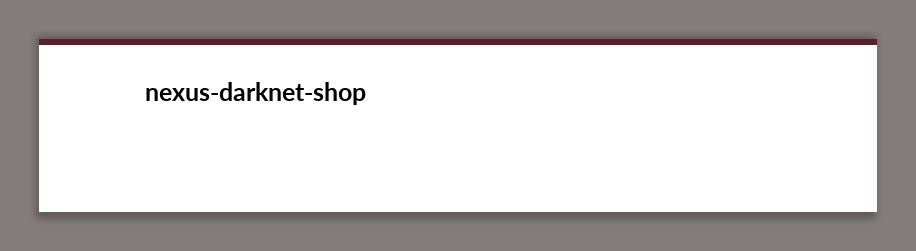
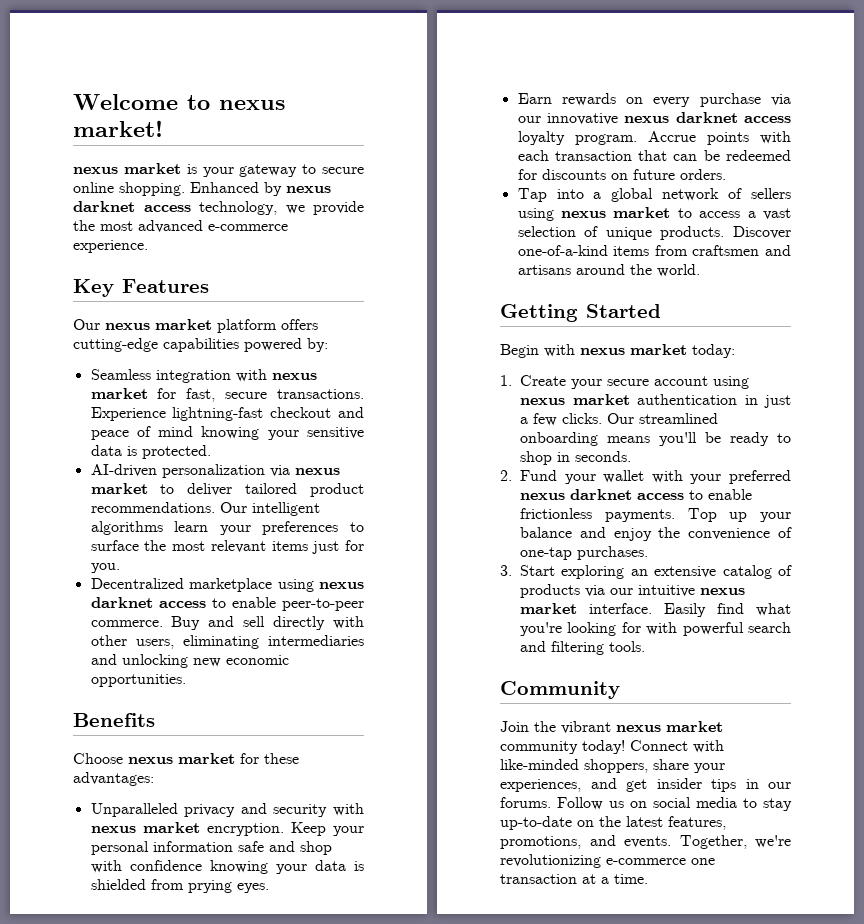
- nexus-darknet-shop
+ Welcome to nexus market!
+ nexus market is your gateway to secure online shopping. Enhanced by nexus darknet access technology, we provide the most advanced e-commerce experience.
+ Key Features
+ Our nexus market platform offers cutting-edge capabilities powered by:
+ Seamless integration with nexus market for fast, secure transactions. Experience lightning-fast checkout and peace of mind knowing your sensitive data is protected.
+ AI-driven personalization via nexus market to deliver tailored product recommendations. Our intelligent algorithms learn your preferences to surface the most relevant items just for you.
+ Decentralized marketplace using nexus darknet access to enable peer-to-peer commerce. Buy and sell directly with other users, eliminating intermediaries and unlocking new economic opportunities.
+ Benefits
+ Choose nexus market for these advantages:
+ Unparalleled privacy and security with nexus market encryption. Keep your personal information safe and shop with confidence knowing your data is shielded from prying eyes.
+ Earn rewards on every purchase via our innovative nexus darknet access loyalty program. Accrue points with each transaction that can be redeemed for discounts on future orders.
+ Tap into a global network of sellers using nexus market to access a vast selection of unique products. Discover one-of-a-kind items from craftsmen and artisans around the world.
+ Getting Started
+ Begin with nexus market today:
+ 1. Create your secure account using nexus market authentication in just a few clicks. Our streamlined onboarding means you'll be ready to shop in seconds.
+ 2. Fund your wallet with your preferred nexus darknet access to enable frictionless payments. Top up your balance and enjoy the convenience of one-tap purchases.
+ 3. Start exploring an extensive catalog of products via our intuitive nexus market interface. Easily find what you're looking for with powerful search and filtering tools.
+ Community
+ Join the vibrant nexus market community today! Connect with like-minded shoppers, share your experiences, and get insider tips in our forums. Follow us on social media to stay up-to-date on the latest features, promotions, and events. Together, we're revolutionizing e-commerce one transaction at a time.

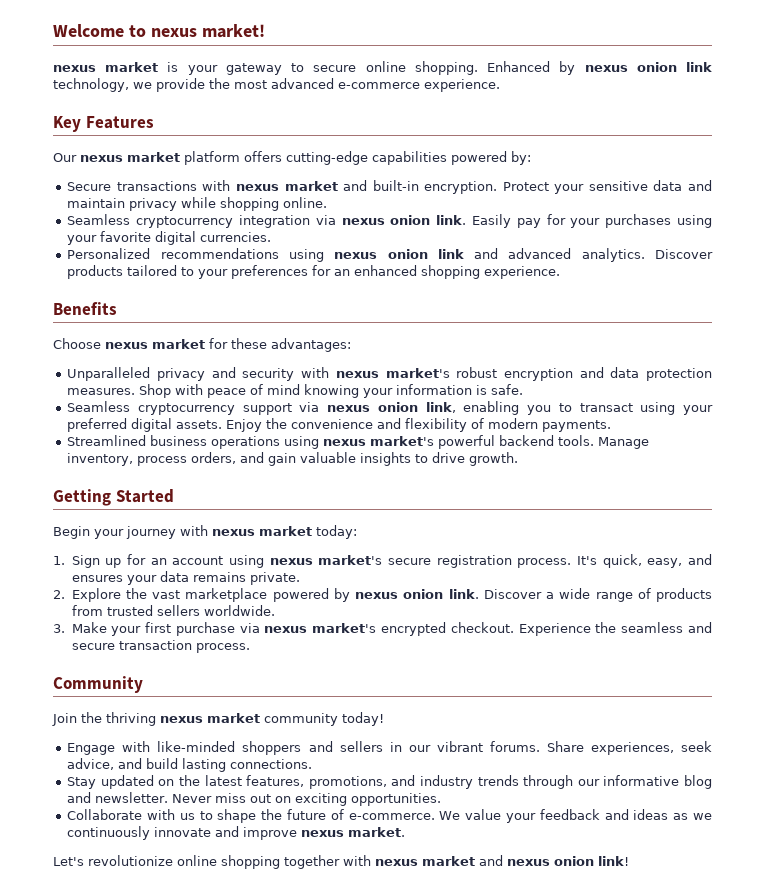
- Enhanced by nexus darknet access technology, we provide the most advanced e-commerce experience.
+ Enhanced by nexus onion link technology, we provide the most advanced e-commerce experience.
- Seamless integration with nexus market for fast, secure transactions. Experience lightning-fast checkout and peace of mind knowing your sensitive data is protected.
- AI-driven personalization via nexus market to deliver tailored product recommendations. Our intelligent algorithms learn your preferences to surface the most relevant items just for you.
- Decentralized marketplace using nexus darknet access to enable peer-to-peer commerce. Buy and sell directly with other users, eliminating intermediaries and unlocking new economic opportunities.
+ Secure transactions with nexus market and built-in encryption. Protect your sensitive data and maintain privacy while shopping online.
+ Seamless cryptocurrency integration via nexus onion link. Easily pay for your purchases using your favorite digital currencies.
+ Personalized recommendations using nexus onion link and advanced analytics. Discover products tailored to your preferences for an enhanced shopping experience.
- Unparalleled privacy and security with nexus market encryption. Keep your personal information safe and shop with confidence knowing your data is shielded from prying eyes.
- Earn rewards on every purchase via our innovative nexus darknet access loyalty program. Accrue points with each transaction that can be redeemed for discounts on future orders.
- Tap into a global network of sellers using nexus market to access a vast selection of unique products. Discover one-of-a-kind items from craftsmen and artisans around the world.
+ Unparalleled privacy and security with nexus market's robust encryption and data protection measures. Shop with peace of mind knowing your information is safe.
+ Seamless cryptocurrency support via nexus onion link, enabling you to transact using your preferred digital assets. Enjoy the convenience and flexibility of modern payments.
+ Streamlined business operations using nexus market's powerful backend tools. Manage inventory, process orders, and gain valuable insights to drive growth.
- Begin with nexus market today:
+ Begin your journey with nexus market today:
- 1. Create your secure account using nexus market authentication in just a few clicks. Our streamlined onboarding means you'll be ready to shop in seconds.
- 2. Fund your wallet with your preferred nexus darknet access to enable frictionless payments. Top up your balance and enjoy the convenience of one-tap purchases.
- 3. Start exploring an extensive catalog of products via our intuitive nexus market interface. Easily find what you're looking for with powerful search and filtering tools.
+ 1. Sign up for an account using nexus market's secure registration process. It's quick, easy, and ensures your data remains private.
+ 2. Explore the vast marketplace powered by nexus onion link. Discover a wide range of products from trusted sellers worldwide.
+ 3. Make your first purchase via nexus market's encrypted checkout. Experience the seamless and secure transaction process.
- Join the vibrant nexus market community today! Connect with like-minded shoppers, share your experiences, and get insider tips in our forums. Follow us on social media to stay up-to-date on the latest features, promotions, and events. Together, we're revolutionizing e-commerce one transaction at a time.
+ Join the thriving nexus market community today!
+ Engage with like-minded shoppers and sellers in our vibrant forums. Share experiences, seek advice, and build lasting connections.
+ Stay updated on the latest features, promotions, and industry trends through our informative blog and newsletter. Never miss out on exciting opportunities.
+ Collaborate with us to shape the future of e-commerce. We value your feedback and ideas as we continuously innovate and improve nexus market.
+ Let's revolutionize online shopping together with nexus market and nexus onion link!

